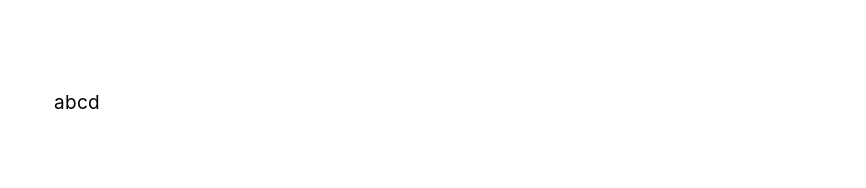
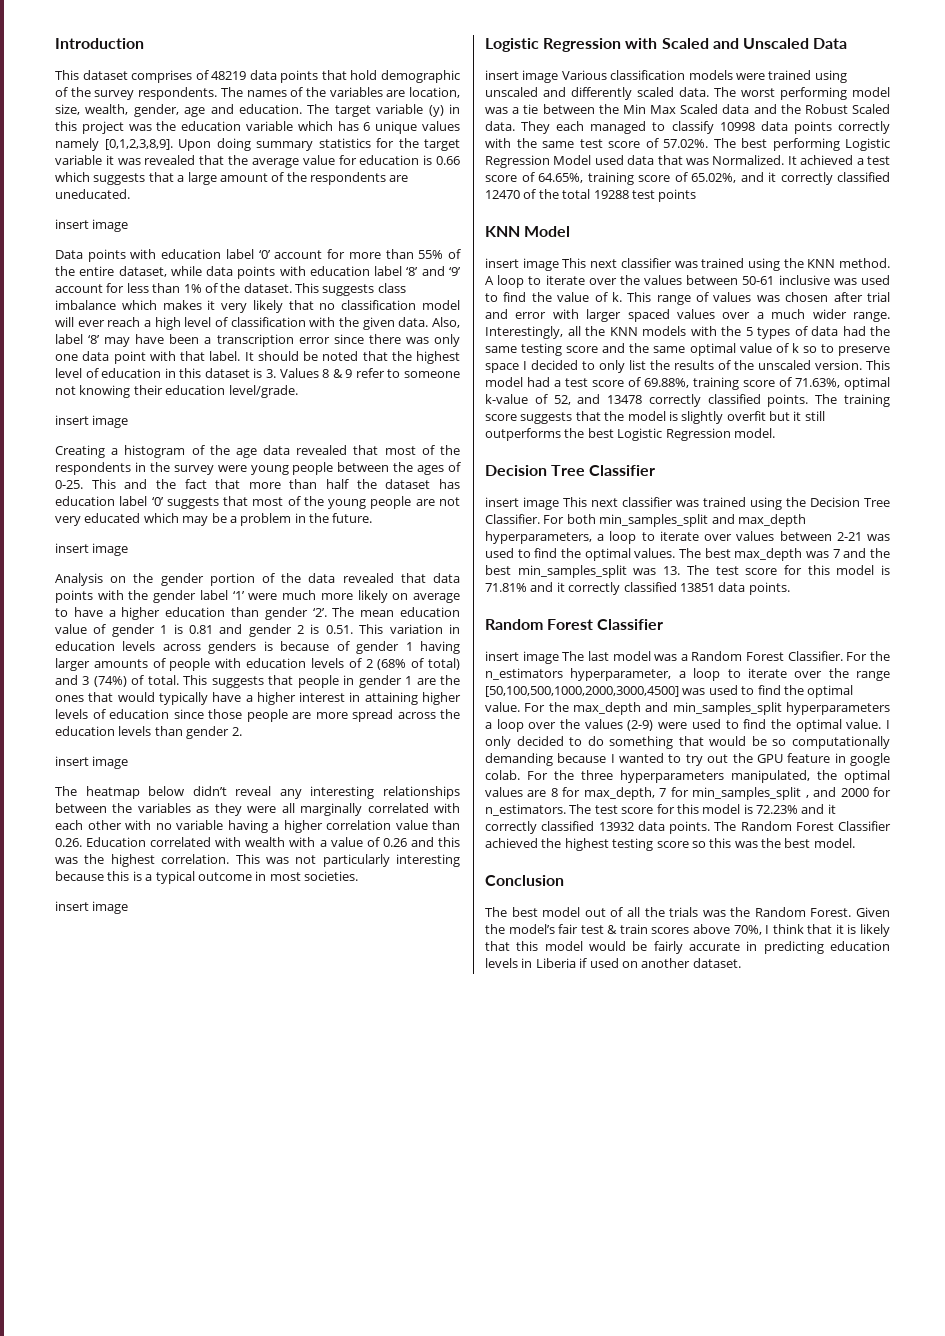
- abcd
+ Introduction
+ This dataset comprises of 48219 data points that hold demographic of the survey respondents. The names of the variables are location, size, wealth, gender, age and education. The target variable (y) in this project was the education variable which has 6 unique values namely [0,1,2,3,8,9]. Upon doing summary statistics for the target variable it was revealed that the average value for education is 0.66 which suggests that a large amount of the respondents are uneducated.
+ insert image
+ Data points with education label ‘0’ account for more than 55% of the entire dataset, while data points with education label ‘8’ and ‘9’ account for less than 1% of the dataset. This suggests class imbalance which makes it very likely that no classification model will ever reach a high level of classification with the given data. Also, label ‘8’ may have been a transcription error since there was only one data point with that label. It should be noted that the highest level of education in this dataset is 3. Values 8 & 9 refer to someone not knowing their education level/grade.
+ insert image
+ Creating a histogram of the age data revealed that most of the respondents in the survey were young people between the ages of 0-25. This and the fact that more than half the dataset has education label ‘0’ suggests that most of the young people are not very educated which may be a problem in the future.
+ insert image
+ Analysis on the gender portion of the data revealed that data points with the gender label ‘1’ were much more likely on average to have a higher education than gender ‘2’. The mean education value of gender 1 is 0.81 and gender 2 is 0.51. This variation in education levels across genders is because of gender 1 having larger amounts of people with education levels of 2 (68% of total) and 3 (74%) of total. This suggests that people in gender 1 are the ones that would typically have a higher interest in attaining higher levels of education since those people are more spread across the education levels than gender 2.
+ insert image
+ The heatmap below didn’t reveal any interesting relationships between the variables as they were all marginally correlated with each other with no variable having a higher correlation value than 0.26. Education correlated with wealth with a value of 0.26 and this was the highest correlation. This was not particularly interesting because this is a typical outcome in most societies.
+ insert image
+ Logistic Regression with Scaled and Unscaled Data
+ insert image Various classification models were trained using unscaled and differently scaled data. The worst performing model was a tie between the Min Max Scaled data and the Robust Scaled data. They each managed to classify 10998 data points correctly with the same test score of 57.02%. The best performing Logistic Regression Model used data that was Normalized. It achieved a test score of 64.65%, training score of 65.02%, and it correctly classified 12470 of the total 19288 test points
+ KNN Model
+ insert image This next classifier was trained using the KNN method. A loop to iterate over the values between 50-61 inclusive was used to find the value of k. This range of values was chosen after trial and error with larger spaced values over a much wider range. Interestingly, all the KNN models with the 5 types of data had the same testing score and the same optimal value of k so to preserve space I decided to only list the results of the unscaled version. This model had a test score of 69.88%, training score of 71.63%, optimal k-value of 52, and 13478 correctly classified points. The training score suggests that the model is slightly overfit but it still outperforms the best Logistic Regression model.
+ Decision Tree Classifier
+ insert image This next classifier was trained using the Decision Tree Classifier. For both min_samples_split and max_depth hyperparameters, a loop to iterate over values between 2-21 was used to find the optimal values. The best max_depth was 7 and the best min_samples_split was 13. The test score for this model is 71.81% and it correctly classified 13851 data points.
+ Random Forest Classifier
+ insert image The last model was a Random Forest Classifier. For the n_estimators hyperparameter, a loop to iterate over the range [50,100,500,1000,2000,3000,4500] was used to find the optimal value. For the max_depth and min_samples_split hyperparameters a loop over the values (2-9) were used to find the optimal value. I only decided to do something that would be so computationally demanding because I wanted to try out the GPU feature in google colab. For the three hyperparameters manipulated, the optimal values are 8 for max_depth, 7 for min_samples_split , and 2000 for n_estimators. The test score for this model is 72.23% and it correctly classified 13932 data points. The Random Forest Classifier achieved the highest testing score so this was the best model.
+ Conclusion
+ The best model out of all the trials was the Random Forest. Given the model’s fair test & train scores above 70%, I think that it is likely that this model would be fairly accurate in predicting education levels in Liberia if used on another dataset.

